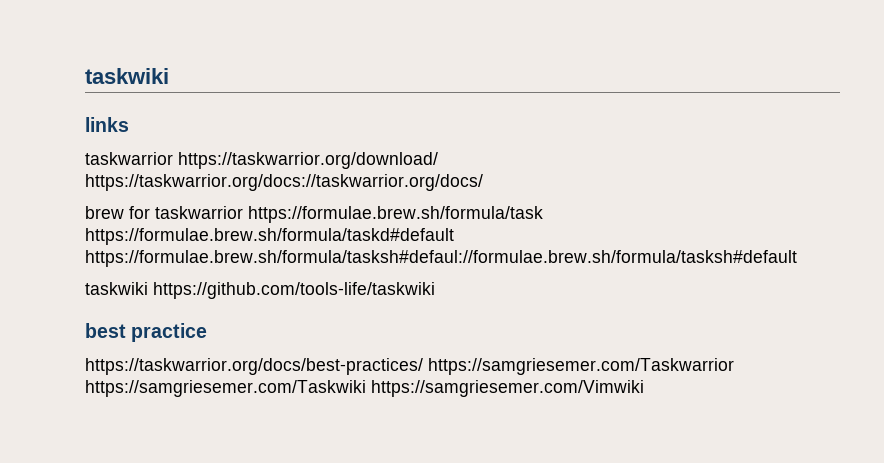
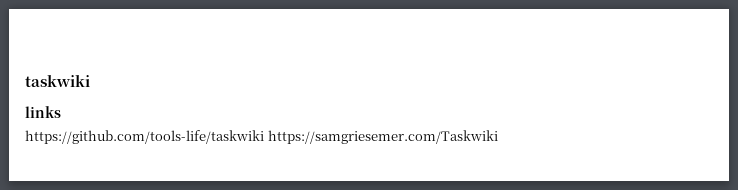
- taskwarrior https://taskwarrior.org/download/ https://taskwarrior.org/docs://taskwarrior.org/docs/
- brew for taskwarrior https://formulae.brew.sh/formula/task https://formulae.brew.sh/formula/taskd#default https://formulae.brew.sh/formula/tasksh#defaul://formulae.brew.sh/formula/tasksh#default
- taskwiki https://github.com/tools-life/taskwiki
- best practice
- https://taskwarrior.org/docs/best-practices/ https://samgriesemer.com/Taskwarrior https://samgriesemer.com/Taskwiki https://samgriesemer.com/Vimwiki
+ https://github.com/tools-life/taskwiki https://samgriesemer.com/Taskwiki

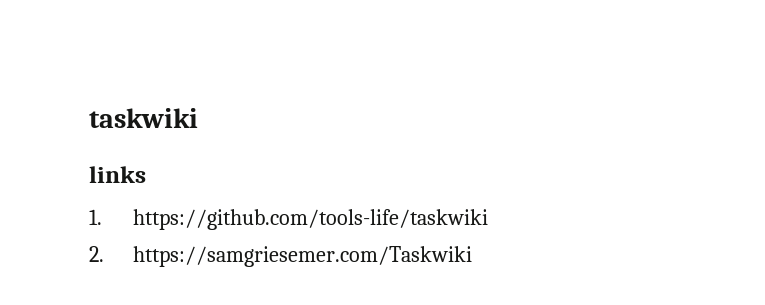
- https://github.com/tools-life/taskwiki https://samgriesemer.com/Taskwiki
+ 1. https://github.com/tools-life/taskwiki
+ 2. https://samgriesemer.com/Taskwiki

